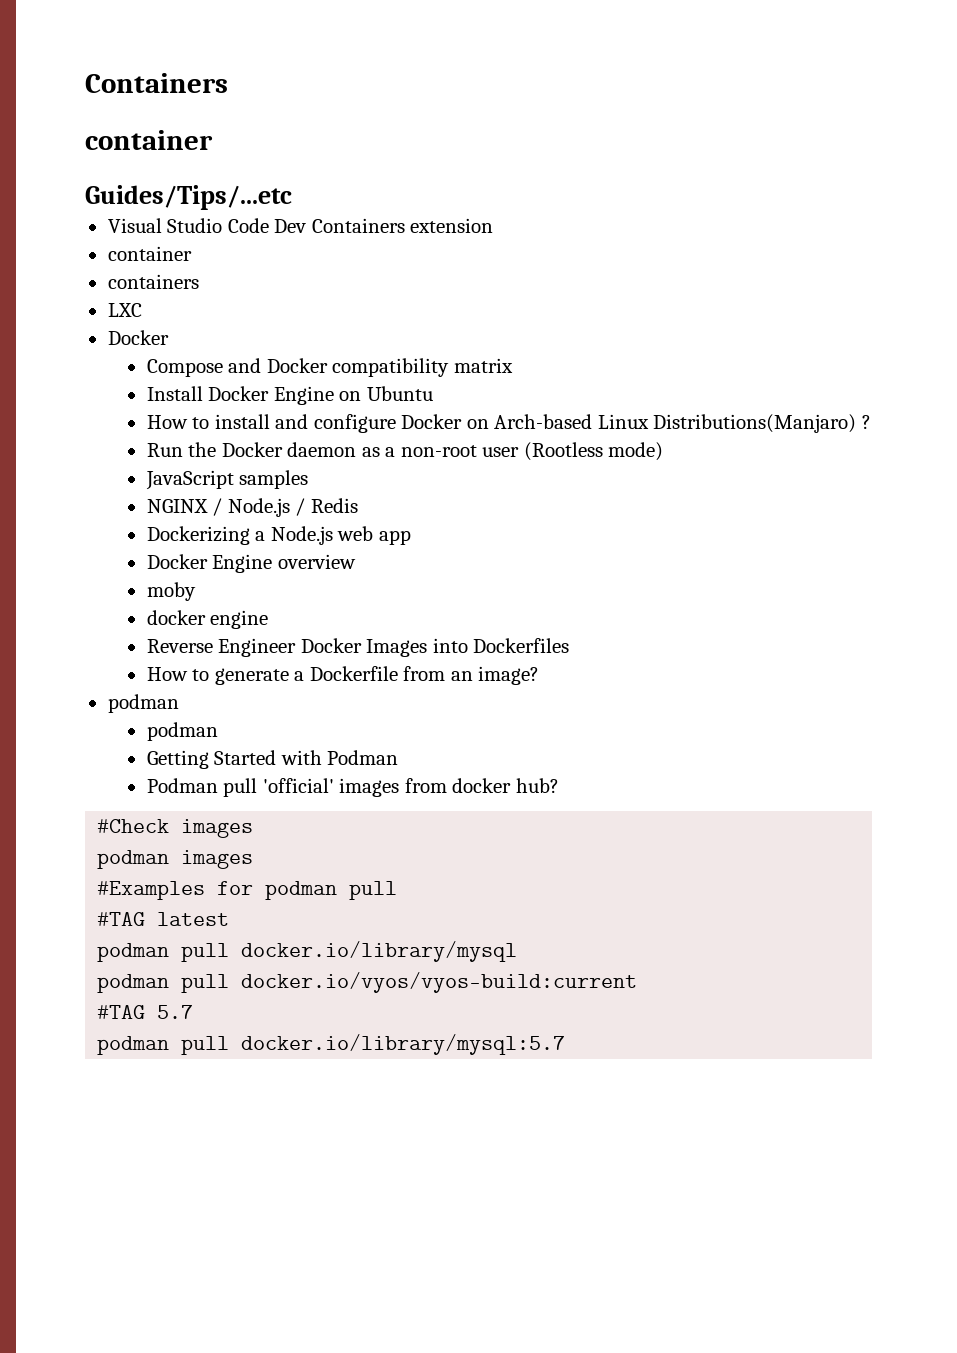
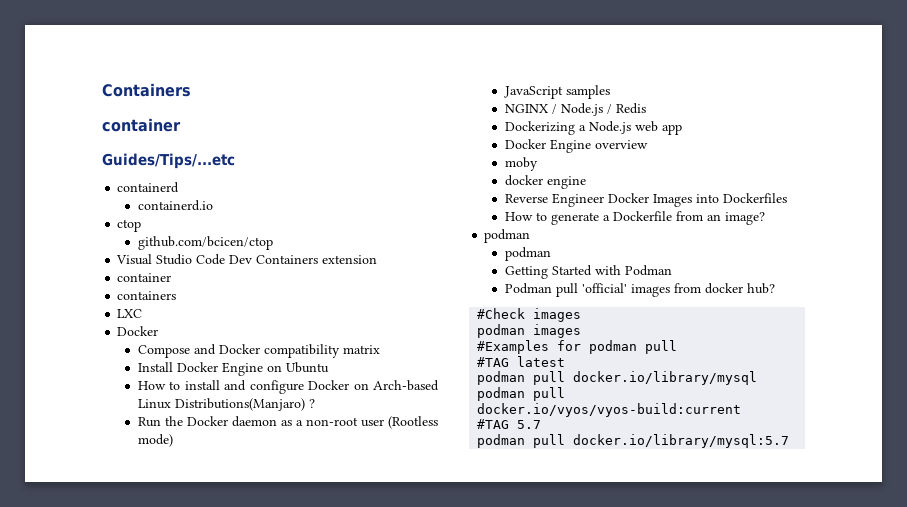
+ containerd
+ containerd.io
+ ctop
+ github.com/bcicen/ctop

